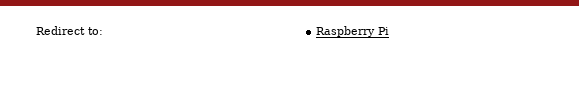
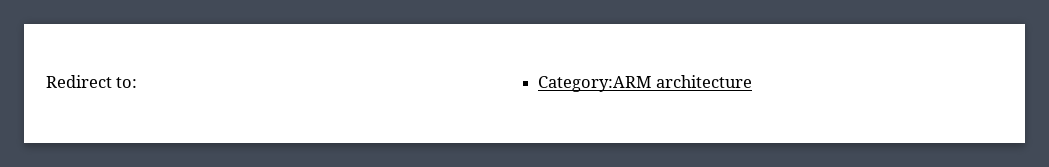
- Raspberry Pi
+ Category:ARM architecture

